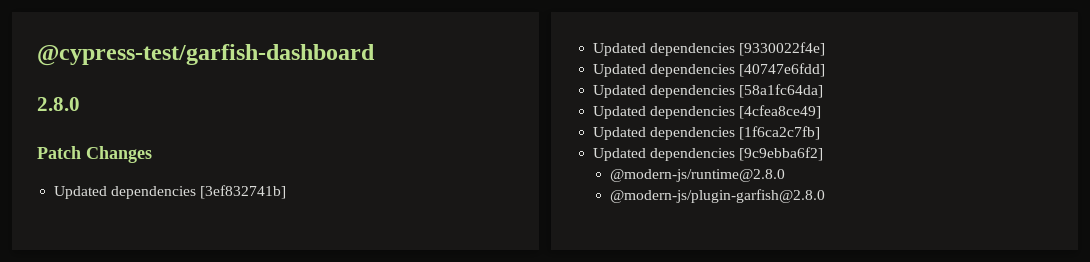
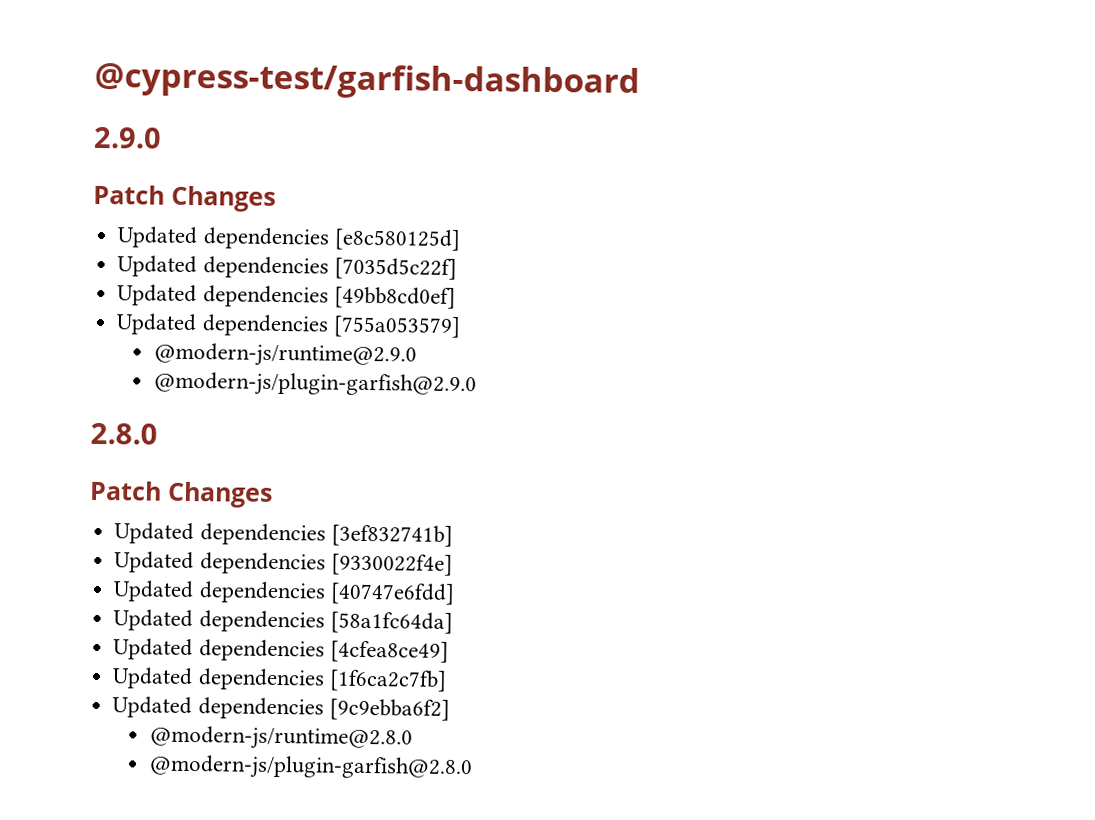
+ 2.9.0
+ Patch Changes
+ Updated dependencies [e8c580125d]
+ Updated dependencies [7035d5c22f]
+ Updated dependencies [49bb8cd0ef]
+ Updated dependencies [755a053579]
+ @modern-js/runtime@2.9.0
+ @modern-js/plugin-garfish@2.9.0

